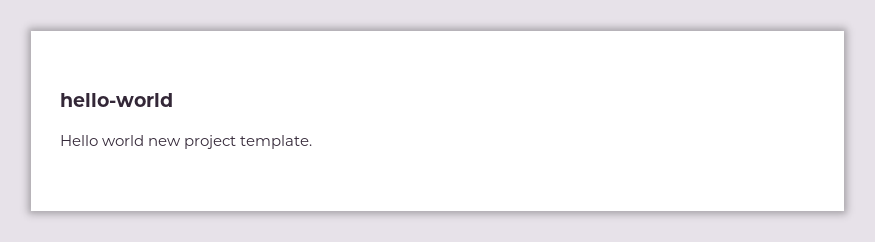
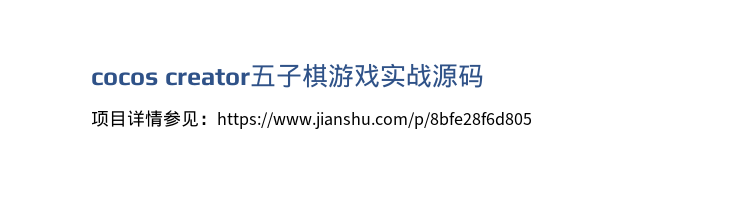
- hello-world
- Hello world new project template.
+ cocos creator五子棋游戏实战源码
+ 项目详情参见：https://www.jianshu.com/p/8bfe28f6d805

